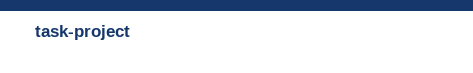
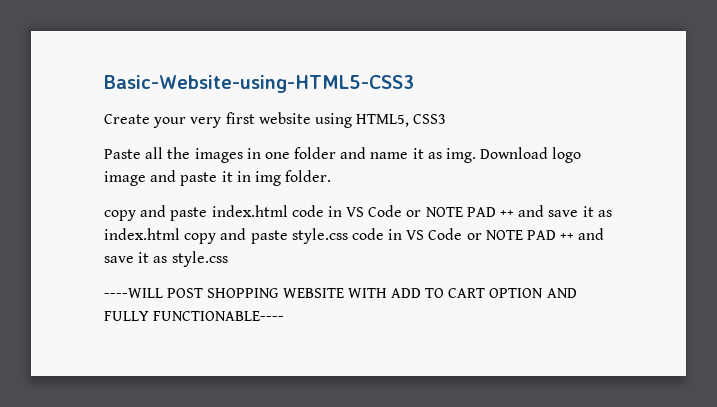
- task-project
+ Basic-Website-using-HTML5-CSS3
+ Create your very first website using HTML5, CSS3
+ Paste all the images in one folder and name it as img. Download logo image and paste it in img folder.
+ copy and paste index.html code in VS Code or NOTE PAD ++ and save it as index.html copy and paste style.css code in VS Code or NOTE PAD ++ and save it as style.css
+ ----WILL POST SHOPPING WEBSITE WITH ADD TO CART OPTION AND FULLY FUNCTIONABLE----

